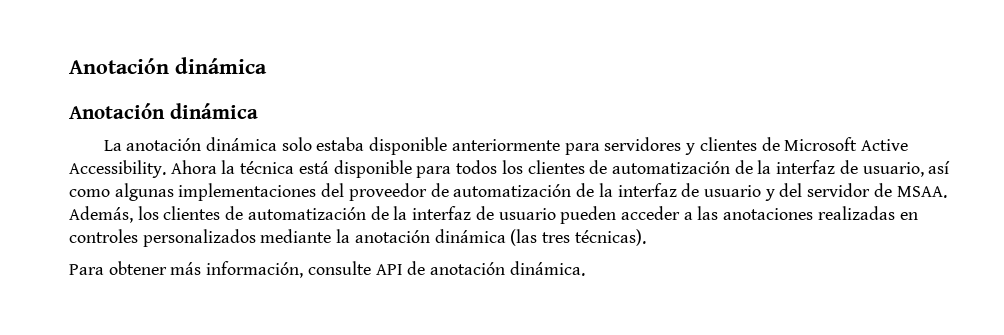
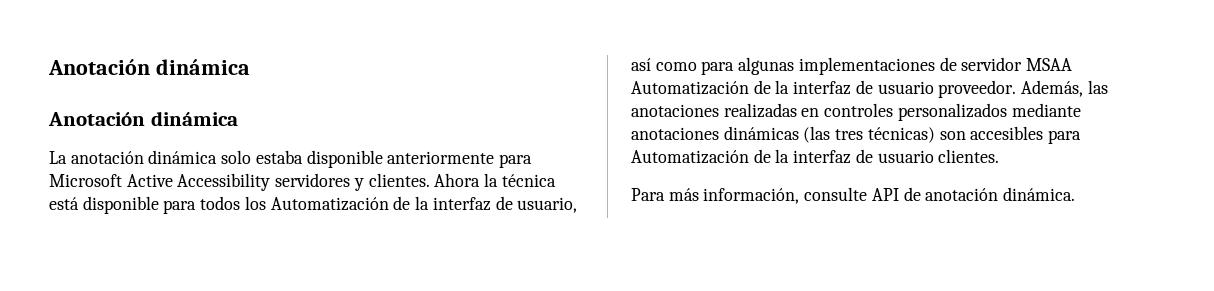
- La anotación dinámica solo estaba disponible anteriormente para servidores y clientes de Microsoft Active Accessibility.
+ La anotación dinámica solo estaba disponible anteriormente para Microsoft Active Accessibility servidores y clientes.
- Ahora la técnica está disponible para todos los clientes de automatización de la interfaz de usuario, así como algunas implementaciones del proveedor de automatización de la interfaz de usuario y del servidor de MSAA. Además, los clientes de automatización de la interfaz de usuario pueden acceder a las anotaciones realizadas en controles personalizados mediante la anotación dinámica (las tres técnicas).
+ Ahora la técnica está disponible para todos los Automatización de la interfaz de usuario, así como para algunas implementaciones de servidor MSAA Automatización de la interfaz de usuario proveedor. Además, las anotaciones realizadas en controles personalizados mediante anotaciones dinámicas (las tres técnicas) son accesibles para Automatización de la interfaz de usuario clientes.
- Para obtener más información, consulte API de anotación dinámica.
+ Para más información, consulte API de anotación dinámica.

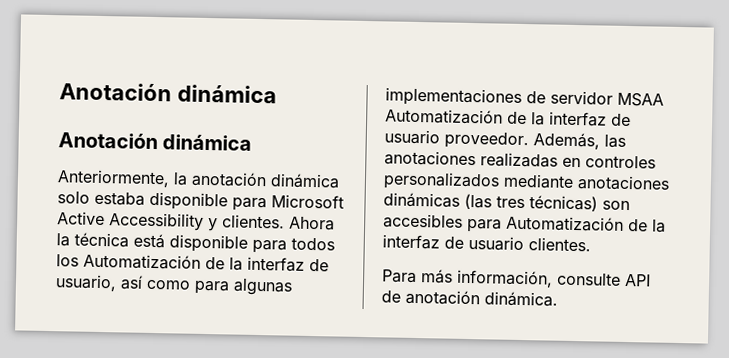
- La anotación dinámica solo estaba disponible anteriormente para Microsoft Active Accessibility servidores y clientes.
+ Anteriormente, la anotación dinámica solo estaba disponible para Microsoft Active Accessibility y clientes.

